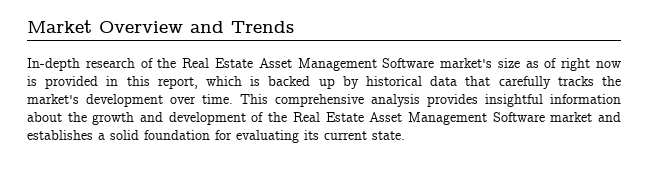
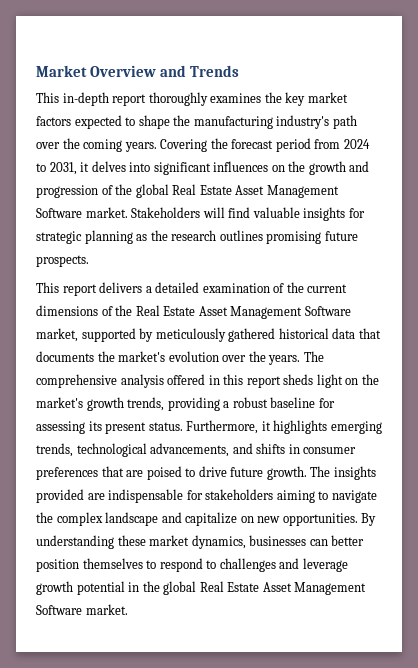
- In-depth research of the Real Estate Asset Management Software market's size as of right now is provided in this report, which is backed up by historical data that carefully tracks the market's development over time. This comprehensive analysis provides insightful information about the growth and development of the Real Estate Asset Management Software market and establishes a solid foundation for evaluating its current state.
+ This in-depth report thoroughly examines the key market factors expected to shape the manufacturing industry's path over the coming years. Covering the forecast period from 2024 to 2031, it delves into significant influences on the growth and progression of the global Real Estate Asset Management Software market. Stakeholders will find valuable insights for strategic planning as the research outlines promising future prospects.
+ This report delivers a detailed examination of the current dimensions of the Real Estate Asset Management Software market, supported by meticulously gathered historical data that documents the market's evolution over the years. The comprehensive analysis offered in this report sheds light on the market's growth trends, providing a robust baseline for assessing its present status. Furthermore, it highlights emerging trends, technological advancements, and shifts in consumer preferences that are poised to drive future growth. The insights provided are indispensable for stakeholders aiming to navigate the complex landscape and capitalize on new opportunities. By understanding these market dynamics, businesses can better position themselves to respond to challenges and leverage growth potential in the global Real Estate Asset Management Software market.

